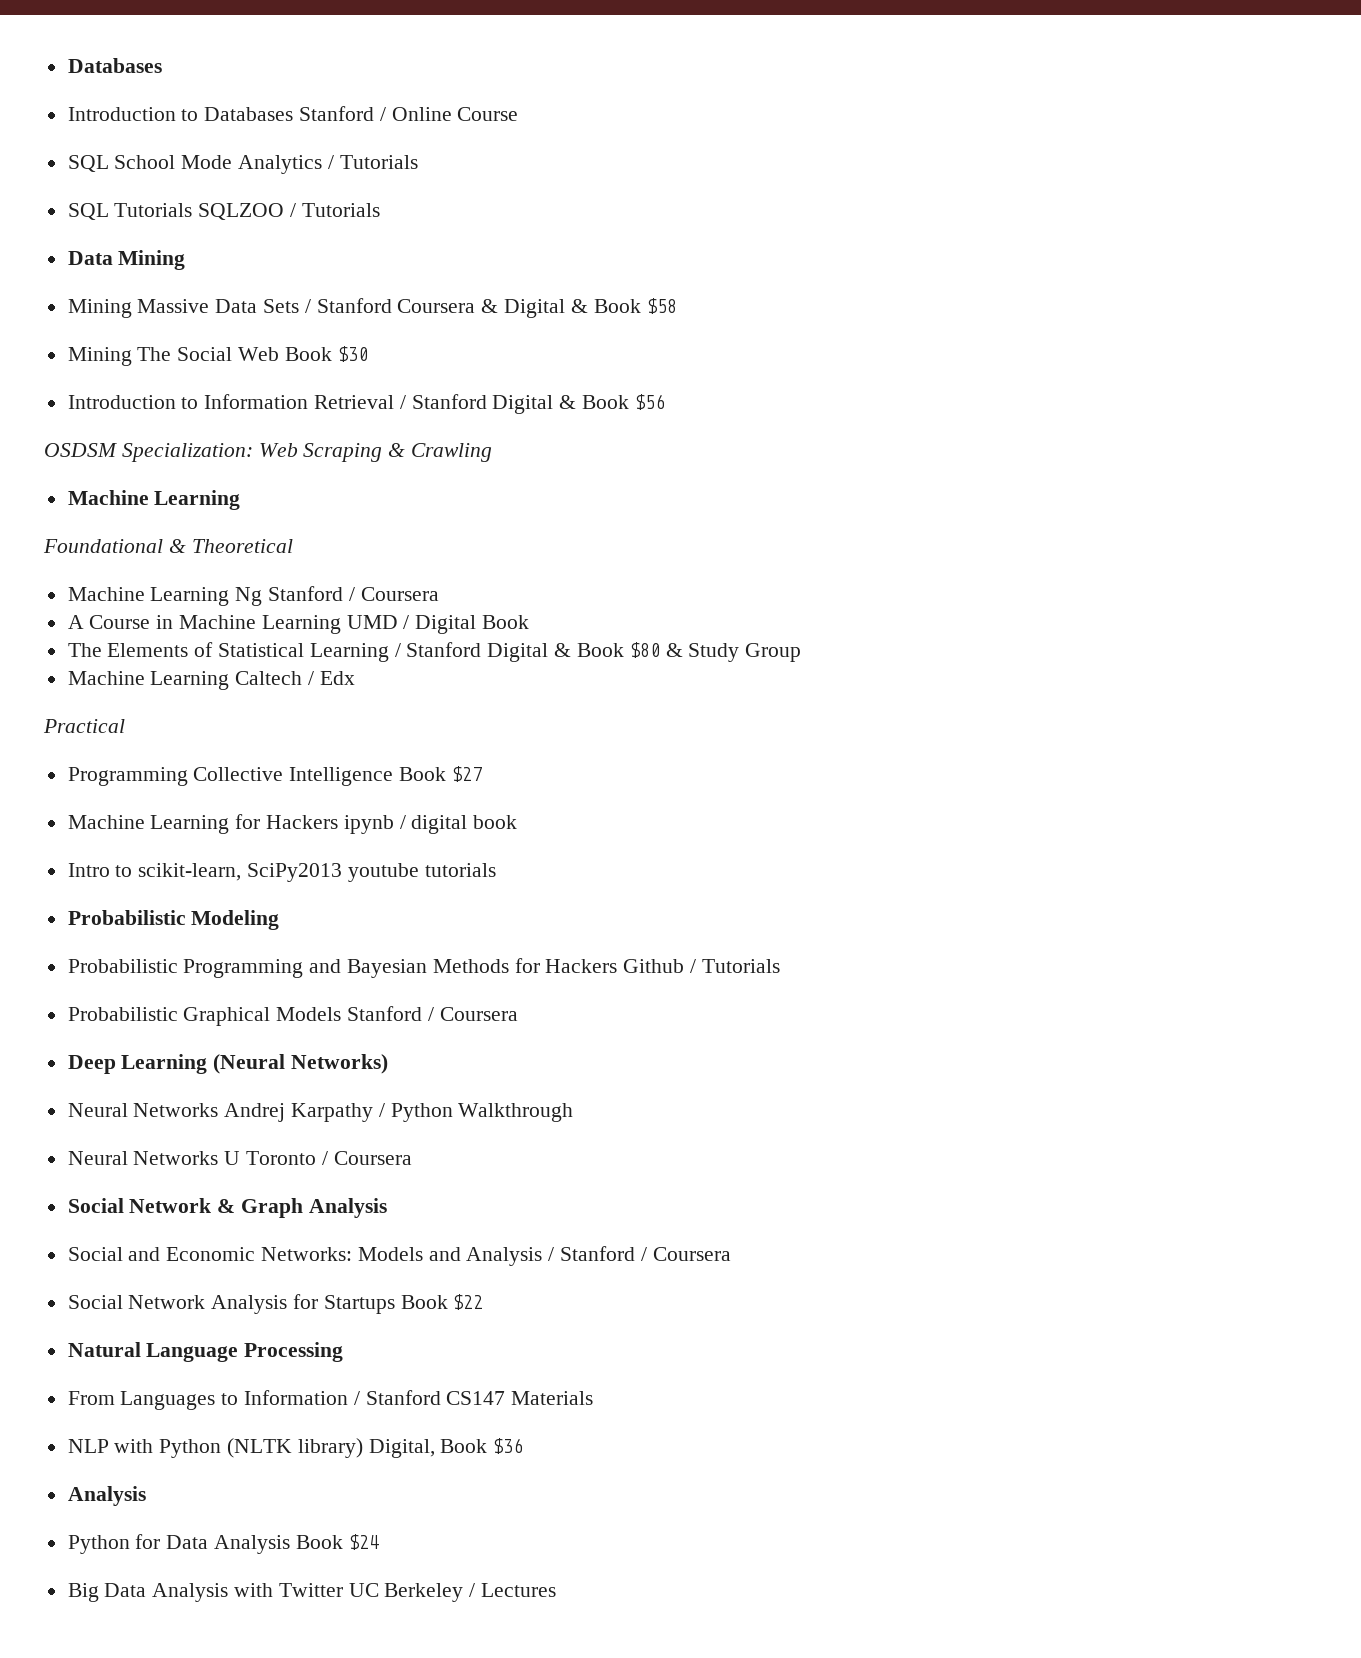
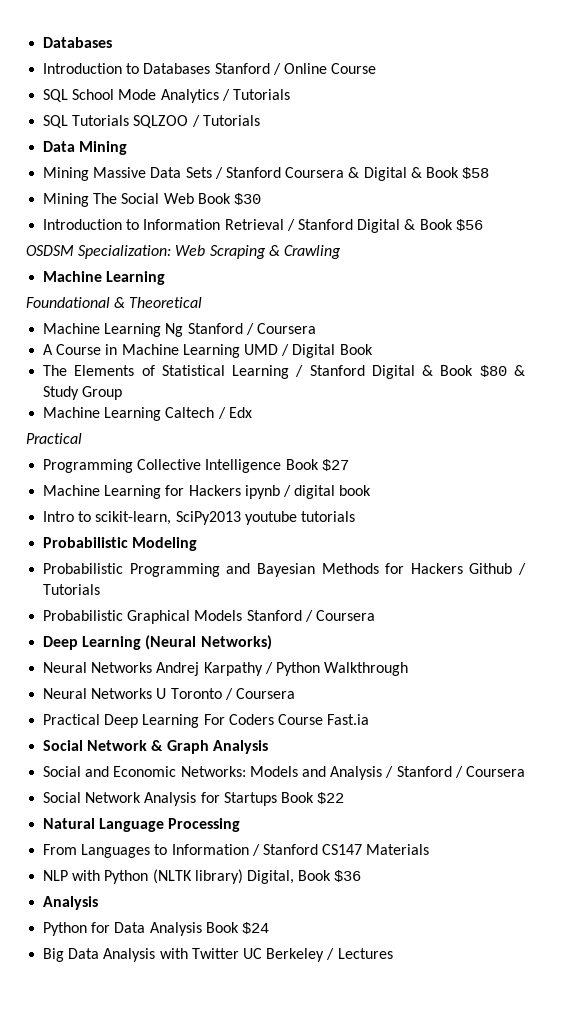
+ Practical Deep Learning For Coders Course Fast.ia

